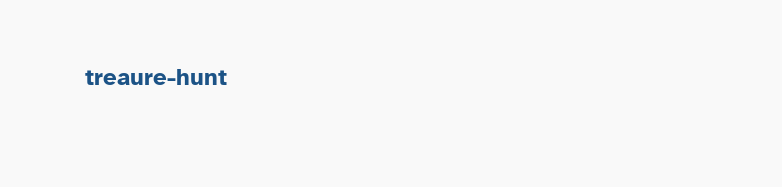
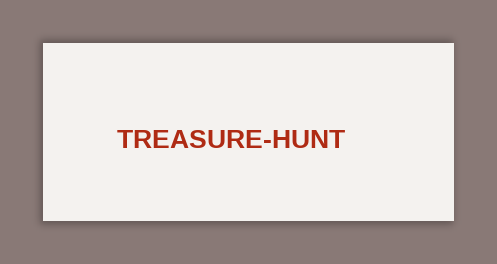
- treaure-hunt
+ TREASURE-HUNT

